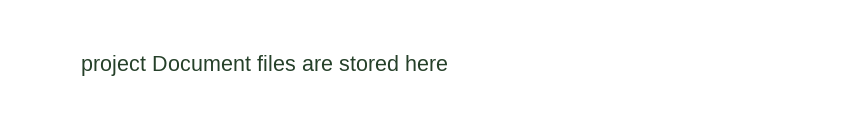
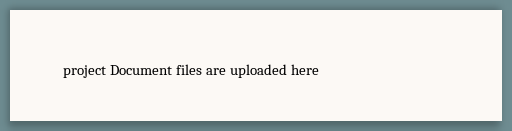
- project Document files are stored here
+ project Document files are uploaded here

